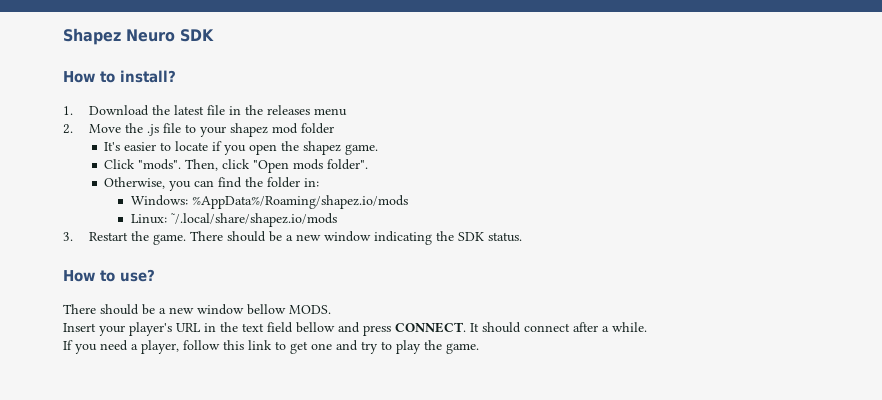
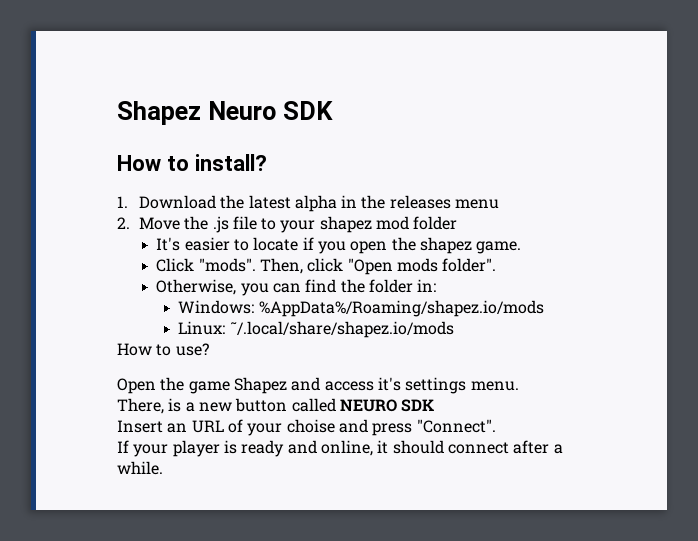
- 1. Download the latest file in the releases menu
+ 1. Download the latest alpha in the releases menu
- 3. Restart the game. There should be a new window indicating the SDK status.
  How to use?
- There should be a new window bellow MODS.
- Insert your player's URL in the text field bellow and press CONNECT. It should connect after a while.
+ Open the game Shapez and access it's settings menu.
+ There, is a new button called NEURO SDK
+ Insert an URL of your choise and press "Connect".
+ If your player is ready and online, it should connect after a while.
- If you need a player, follow this link to get one and try to play the game.

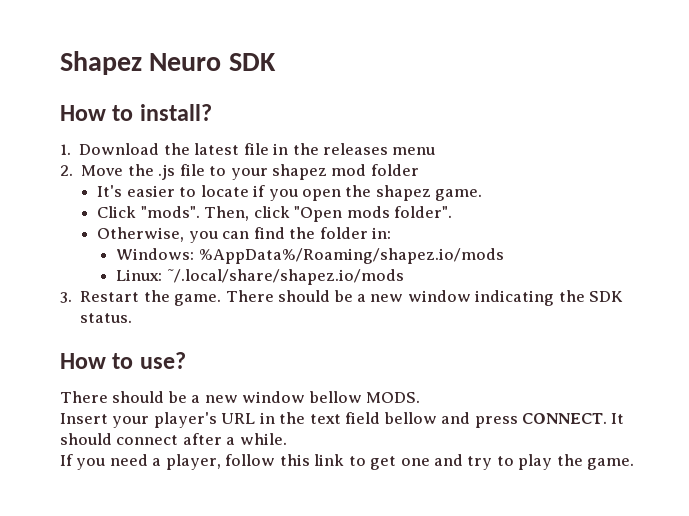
- 1. Download the latest alpha in the releases menu
+ 1. Download the latest file in the releases menu
+ 3. Restart the game. There should be a new window indicating the SDK status.
  How to use?
- Open the game Shapez and access it's settings menu.
- There, is a new button called NEURO SDK
- Insert an URL of your choise and press "Connect".
- If your player is ready and online, it should connect after a while.
+ There should be a new window bellow MODS.
+ Insert your player's URL in the text field bellow and press CONNECT. It should connect after a while.
+ If you need a player, follow this link to get one and try to play the game.

